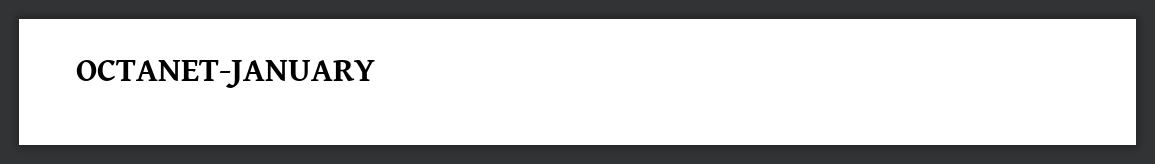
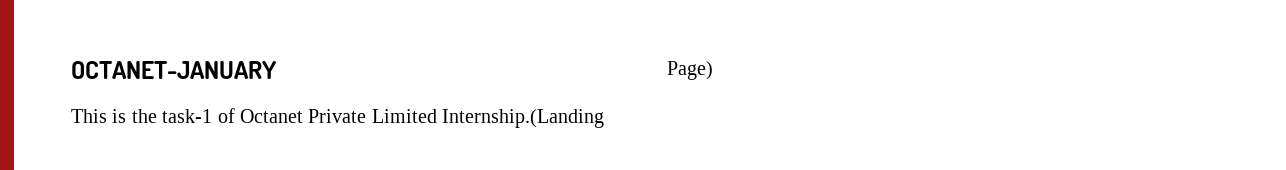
+ This is the task-1 of Octanet Private Limited Internship.(Landing Page)

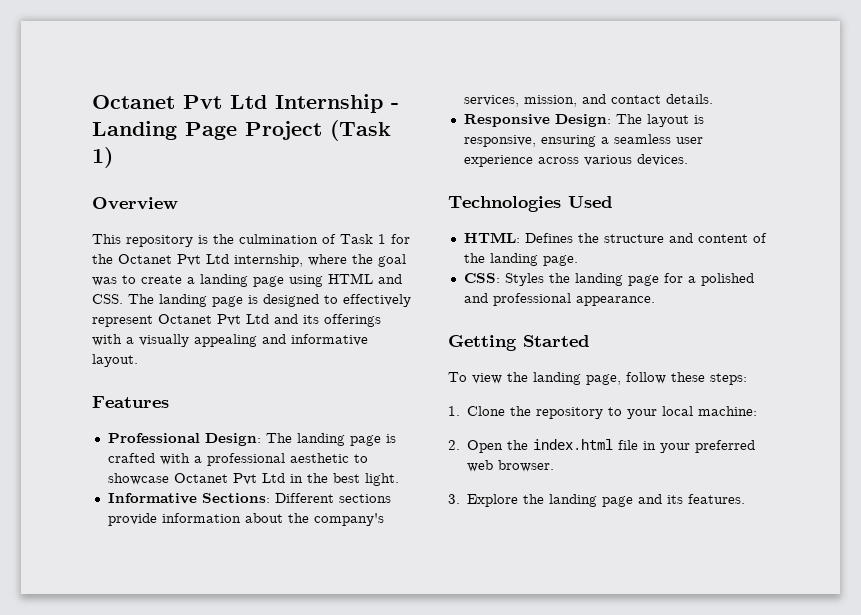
- OCTANET-JANUARY
+ Octanet Pvt Ltd Internship - Landing Page Project (Task 1)
+ Overview
- This is the task-1 of Octanet Private Limited Internship.(Landing Page)
+ This repository is the culmination of Task 1 for the Octanet Pvt Ltd internship, where the goal was to create a landing page using HTML and CSS. The landing page is designed to effectively represent Octanet Pvt Ltd and its offerings with a visually appealing and informative layout.
+ Features
+ Professional Design: The landing page is crafted with a professional aesthetic to showcase Octanet Pvt Ltd in the best light.
+ Informative Sections: Different sections provide information about the company's services, mission, and contact details.
+ Responsive Design: The layout is responsive, ensuring a seamless user experience across various devices.
+ Technologies Used
+ HTML: Defines the structure and content of the landing page.
+ CSS: Styles the landing page for a polished and professional appearance.
+ Getting Started
+ To view the landing page, follow these steps:
+ 1. Clone the repository to your local machine:
+ 2. Open the index.html file in your preferred web browser.
+ 3. Explore the landing page and its features.

